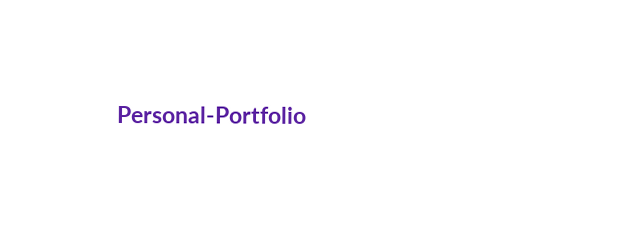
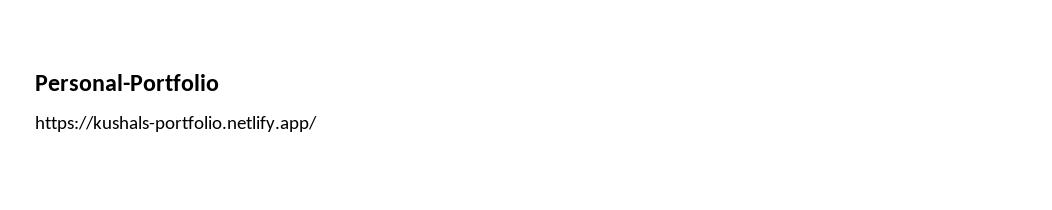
+ https://kushals-portfolio.netlify.app/

